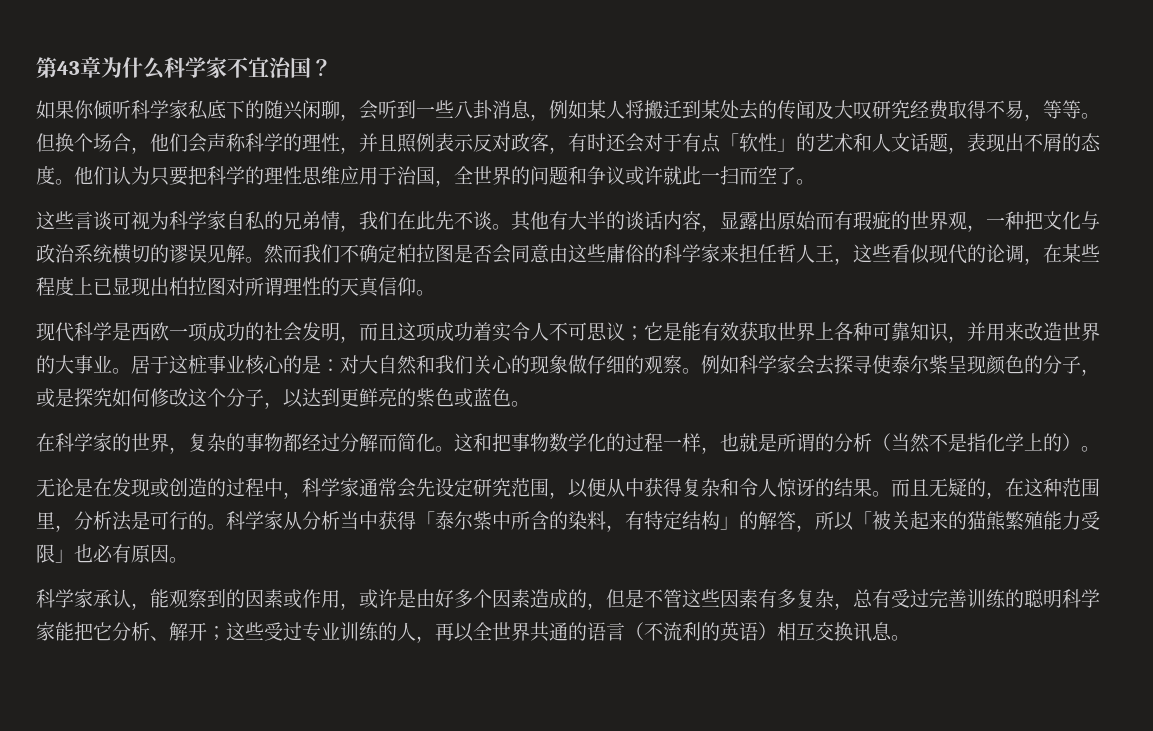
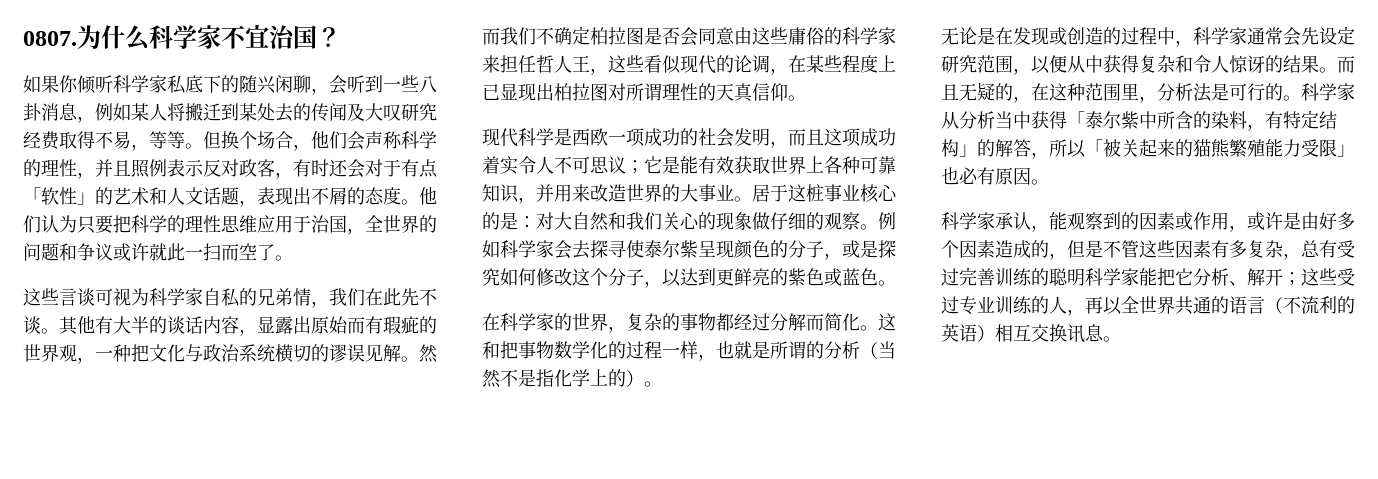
- 第43章为什么科学家不宜治国？
+ 0807.为什么科学家不宜治国？

